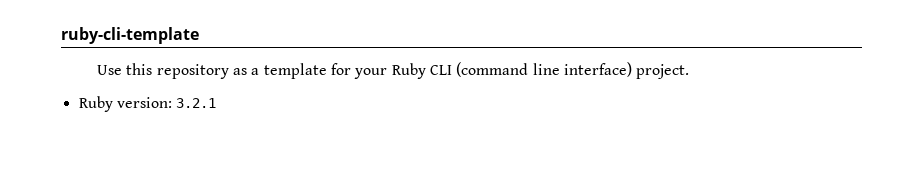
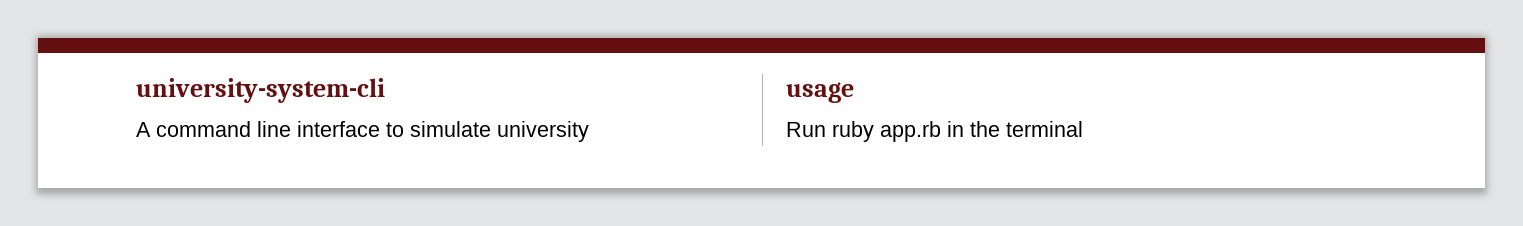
- ruby-cli-template
- Use this repository as a template for your Ruby CLI (command line interface) project.
- Ruby version: 3.2.1
+ university-system-cli
+ A command line interface to simulate university
+ usage
+ Run ruby app.rb in the terminal

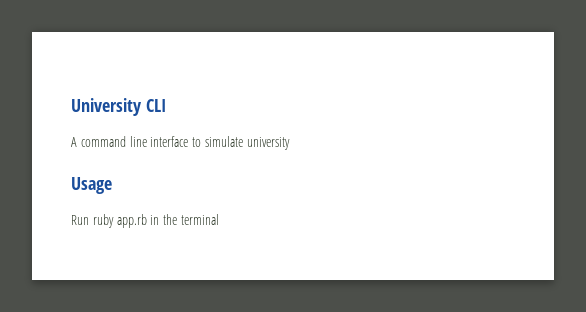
- university-system-cli
+ University CLI
- usage
+ Usage

